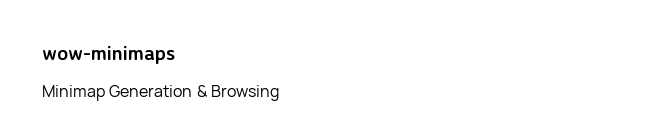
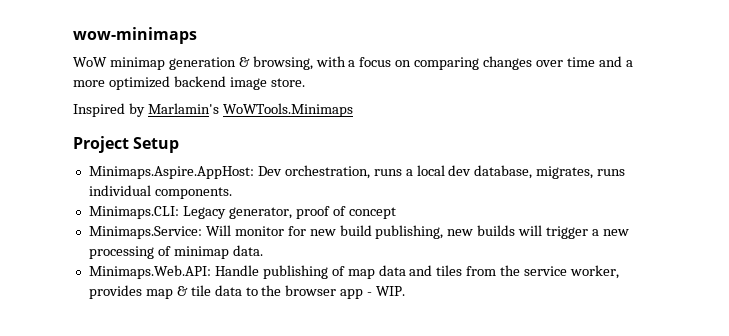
- Minimap Generation & Browsing
+ WoW minimap generation & browsing, with a focus on comparing changes over time and a more optimized backend image store.
+ Inspired by Marlamin's WoWTools.Minimaps
+ Project Setup
+ Minimaps.Aspire.AppHost: Dev orchestration, runs a local dev database, migrates, runs individual components.
+ Minimaps.CLI: Legacy generator, proof of concept
+ Minimaps.Service: Will monitor for new build publishing, new builds will trigger a new processing of minimap data.
+ Minimaps.Web.API: Handle publishing of map data and tiles from the service worker, provides map & tile data to the browser app - WIP.

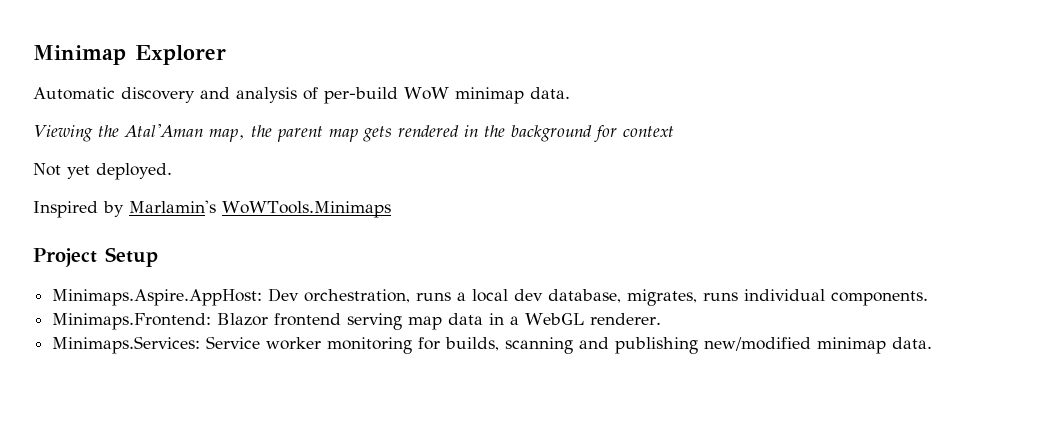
- wow-minimaps
- WoW minimap generation & browsing, with a focus on comparing changes over time and a more optimized backend image store.
+ Minimap Explorer
+ Automatic discovery and analysis of per-build WoW minimap data.
+ Viewing the Atal'Aman map, the parent map gets rendered in the background for context
+ Not yet deployed.
- Minimaps.CLI: Legacy generator, proof of concept
- Minimaps.Service: Will monitor for new build publishing, new builds will trigger a new processing of minimap data.
- Minimaps.Web.API: Handle publishing of map data and tiles from the service worker, provides map & tile data to the browser app - WIP.
+ Minimaps.Frontend: Blazor frontend serving map data in a WebGL renderer.
+ Minimaps.Services: Service worker monitoring for builds, scanning and publishing new/modified minimap data.

